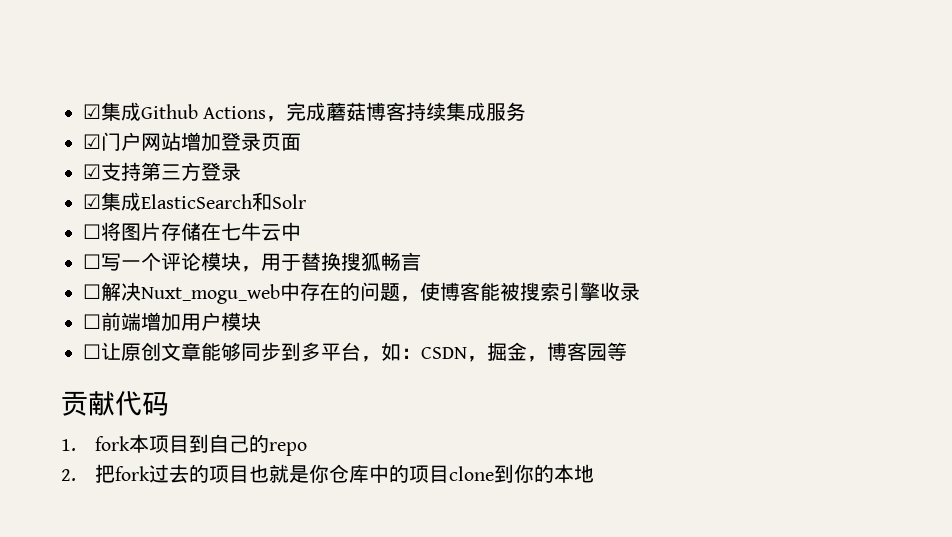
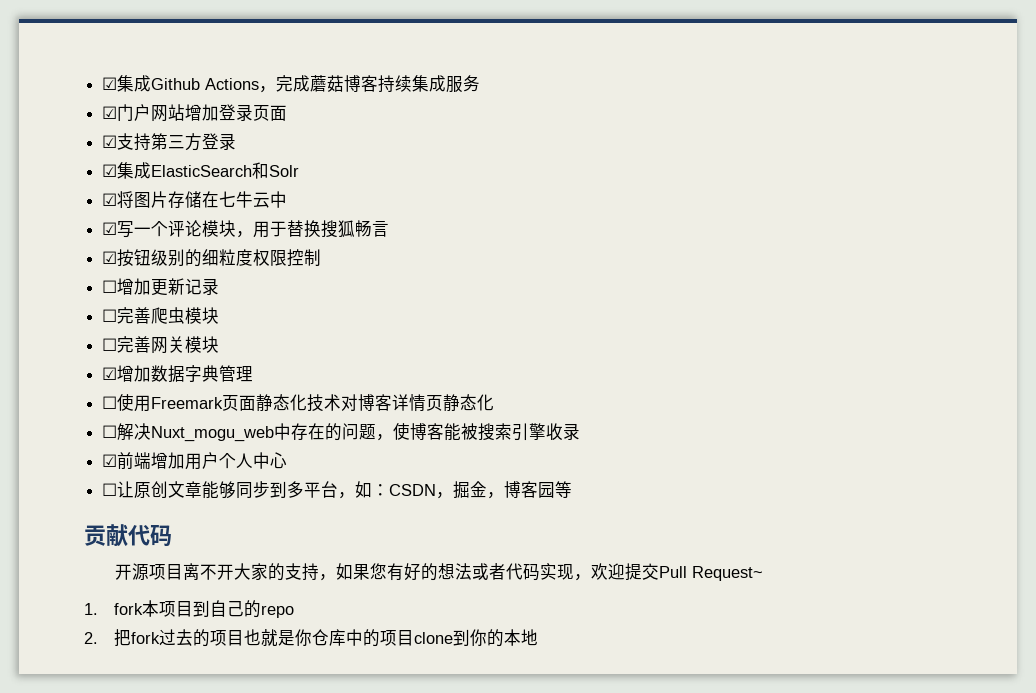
- ☐将图片存储在七牛云中
+ ☑将图片存储在七牛云中
- ☐写一个评论模块，用于替换搜狐畅言
+ ☑写一个评论模块，用于替换搜狐畅言
+ ☑按钮级别的细粒度权限控制
+ ☐增加更新记录
+ ☐完善爬虫模块
+ ☐完善网关模块
+ ☑增加数据字典管理
+ ☐使用Freemark页面静态化技术对博客详情页静态化
- ☐前端增加用户模块
+ ☑前端增加用户个人中心
+ 开源项目离不开大家的支持，如果您有好的想法或者代码实现，欢迎提交Pull Request~

